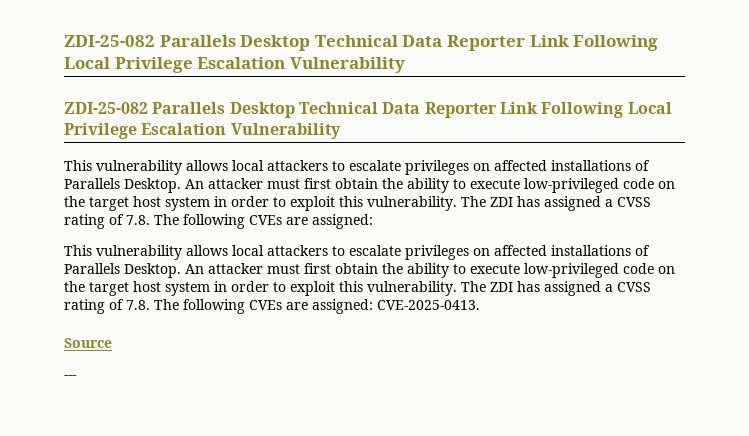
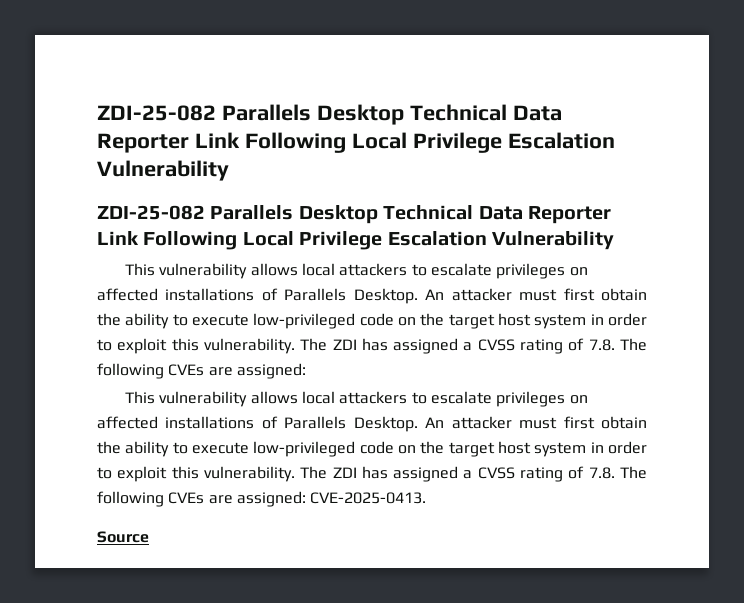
- ---

